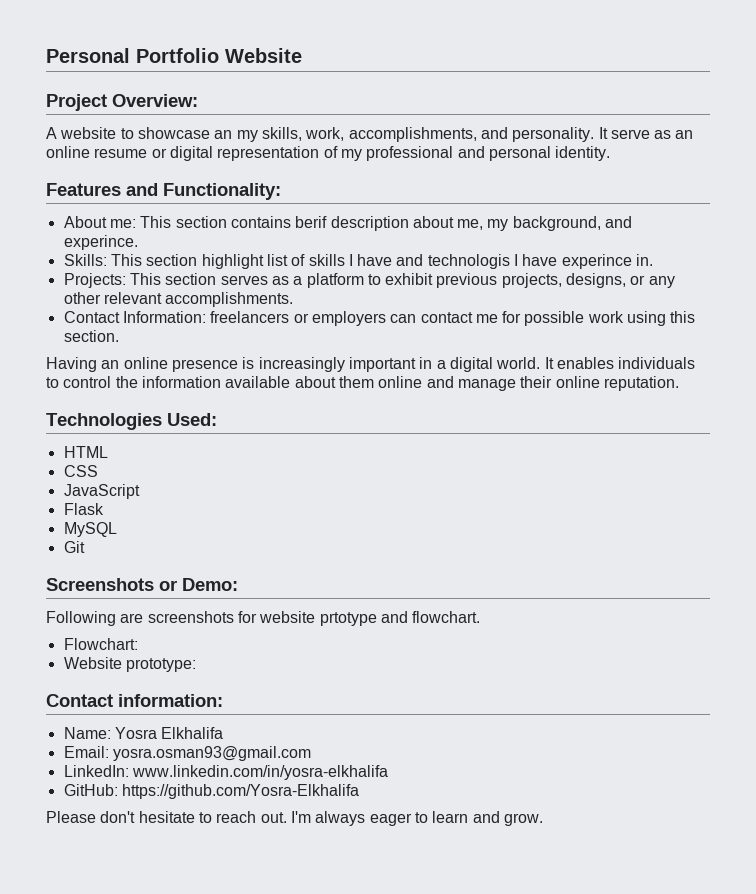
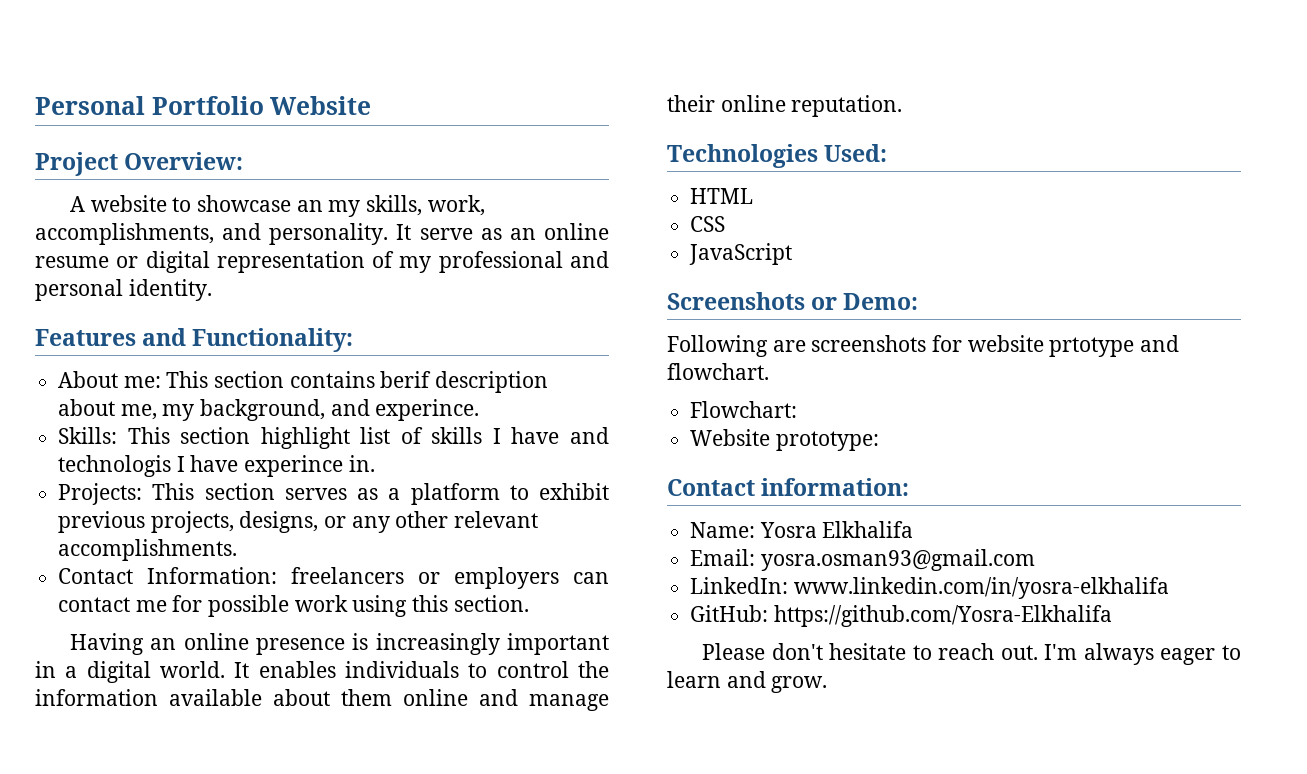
- Flask
- MySQL
- Git

